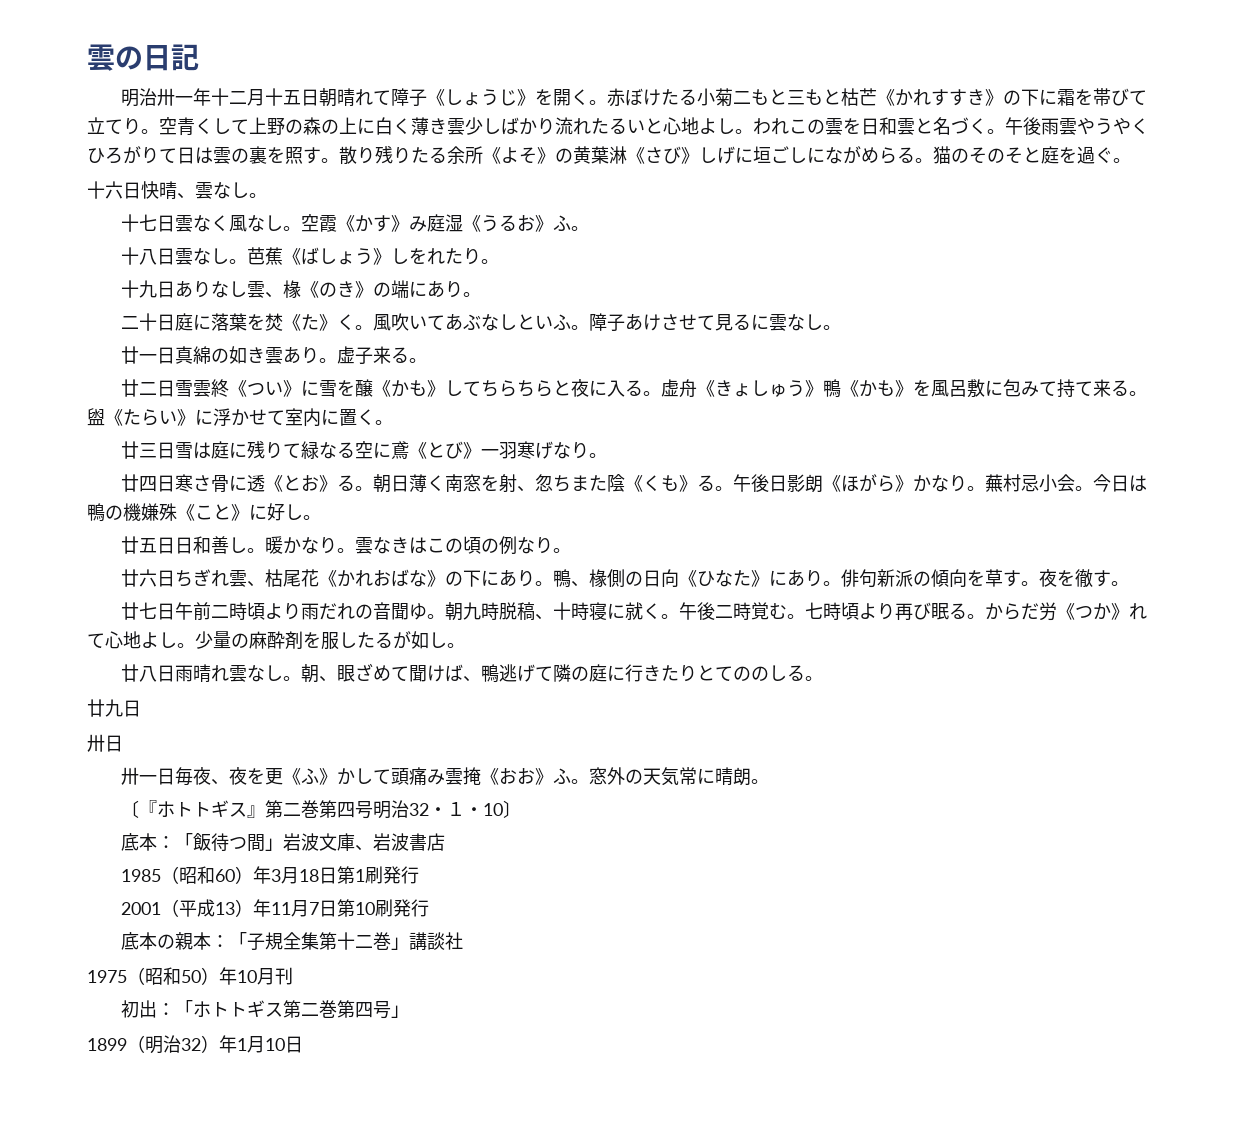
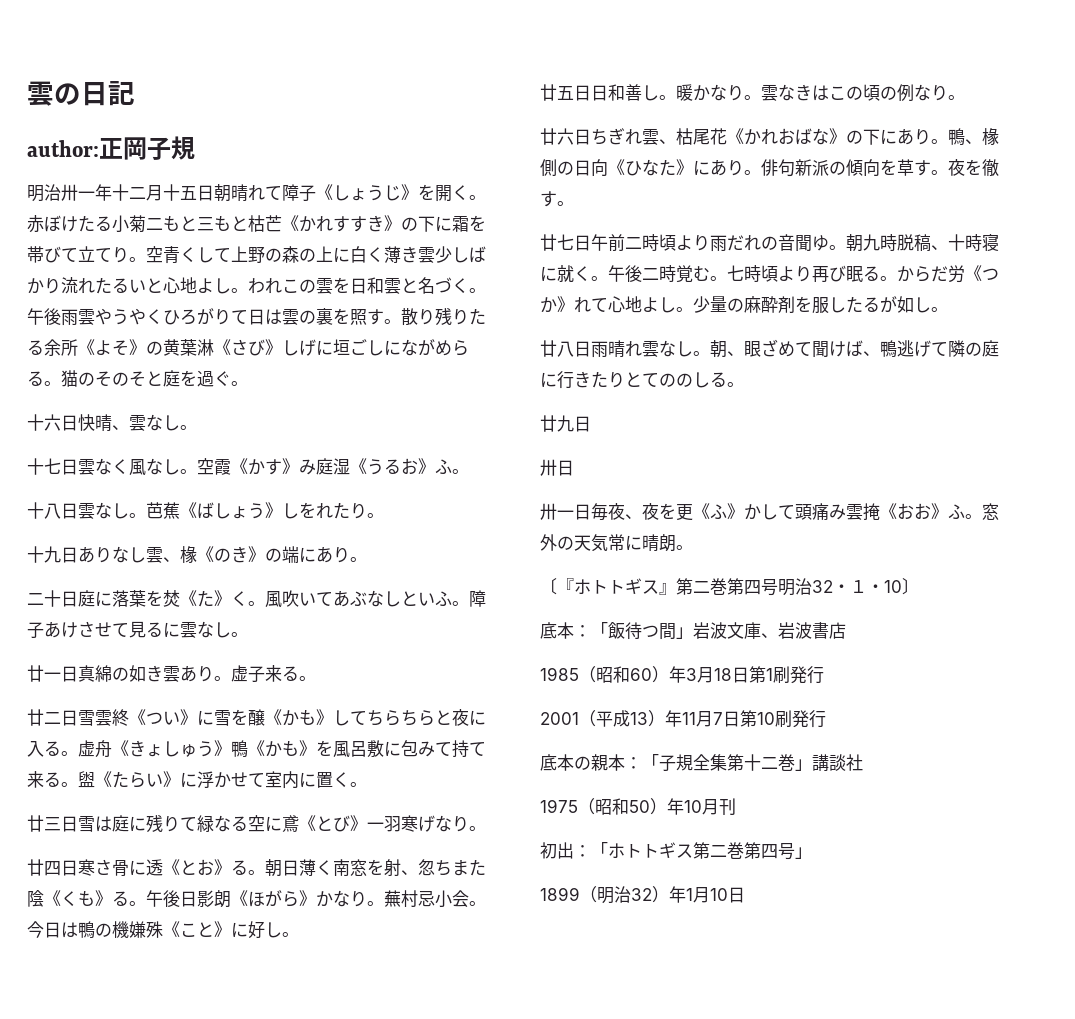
+ author:正岡子規

